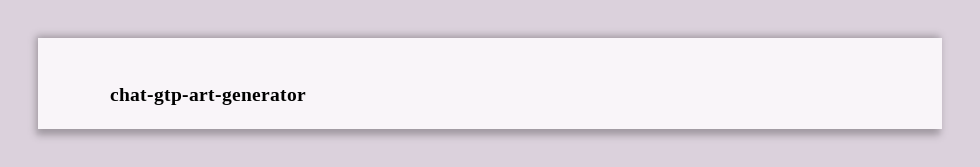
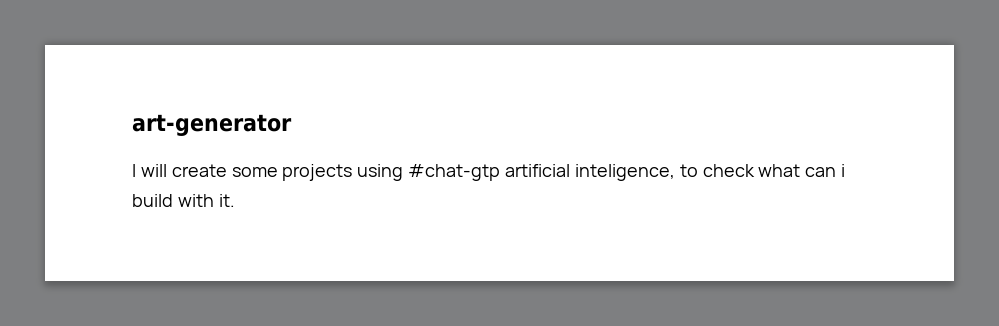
- chat-gtp-art-generator
+ art-generator
+ I will create some projects using #chat-gtp artificial inteligence, to check what can i build with it.

